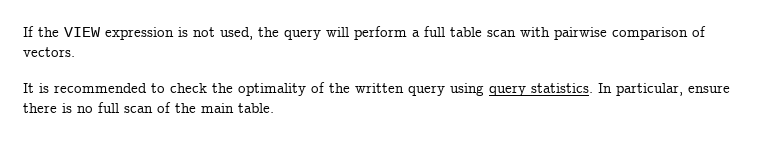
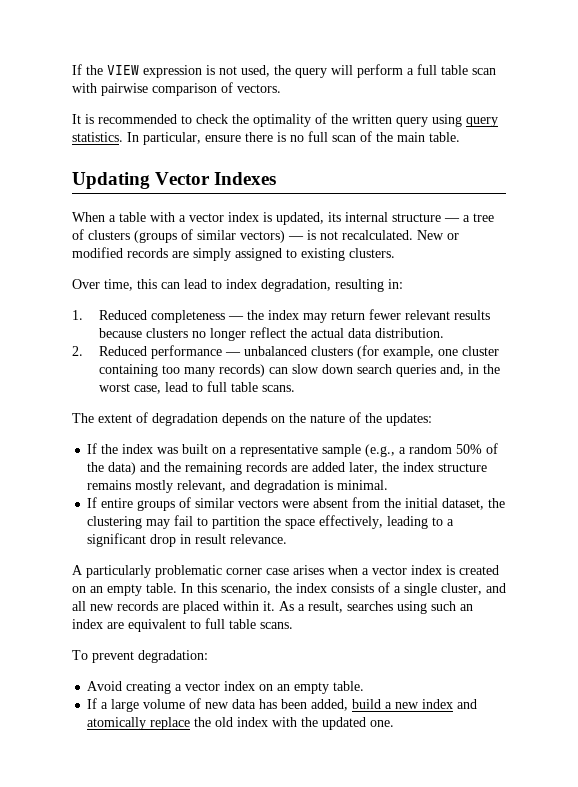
+ Updating Vector Indexes
+ When a table with a vector index is updated, its internal structure — a tree of clusters (groups of similar vectors) — is not recalculated. New or modified records are simply assigned to existing clusters.
+ Over time, this can lead to index degradation, resulting in:
+ 1. Reduced completeness — the index may return fewer relevant results because clusters no longer reflect the actual data distribution.
+ 2. Reduced performance — unbalanced clusters (for example, one cluster containing too many records) can slow down search queries and, in the worst case, lead to full table scans.
+ The extent of degradation depends on the nature of the updates:
+ If the index was built on a representative sample (e.g., a random 50% of the data) and the remaining records are added later, the index structure remains mostly relevant, and degradation is minimal.
+ If entire groups of similar vectors were absent from the initial dataset, the clustering may fail to partition the space effectively, leading to a significant drop in result relevance.
+ A particularly problematic corner case arises when a vector index is created on an empty table. In this scenario, the index consists of a single cluster, and all new records are placed within it. As a result, searches using such an index are equivalent to full table scans.
+ To prevent degradation:
+ Avoid creating a vector index on an empty table.
+ If a large volume of new data has been added, build a new index and atomically replace the old index with the updated one.

